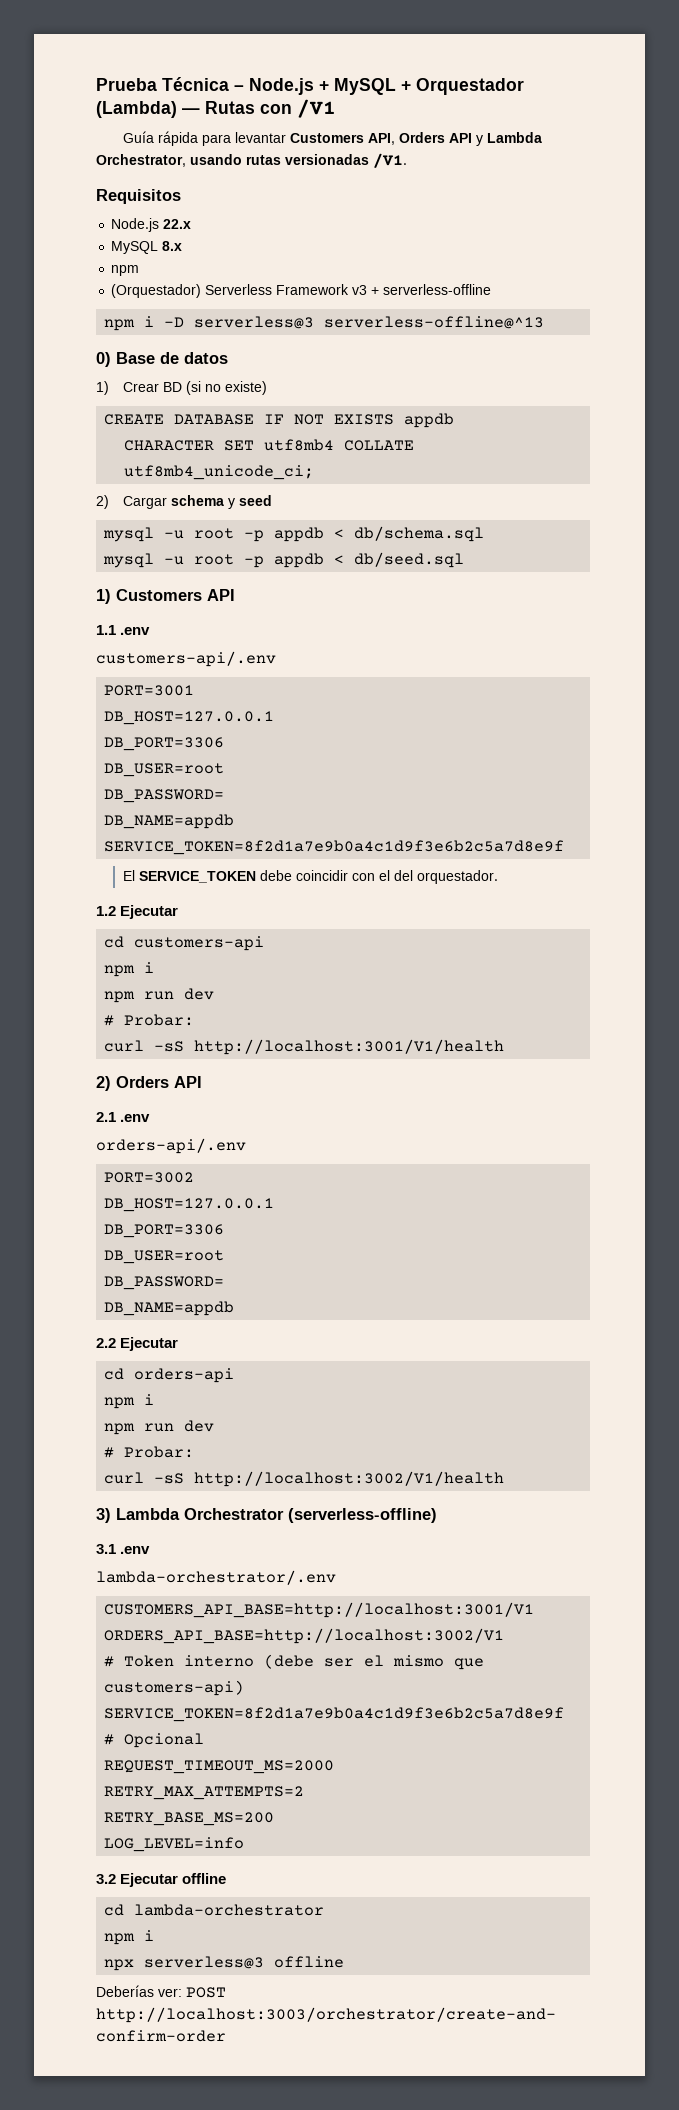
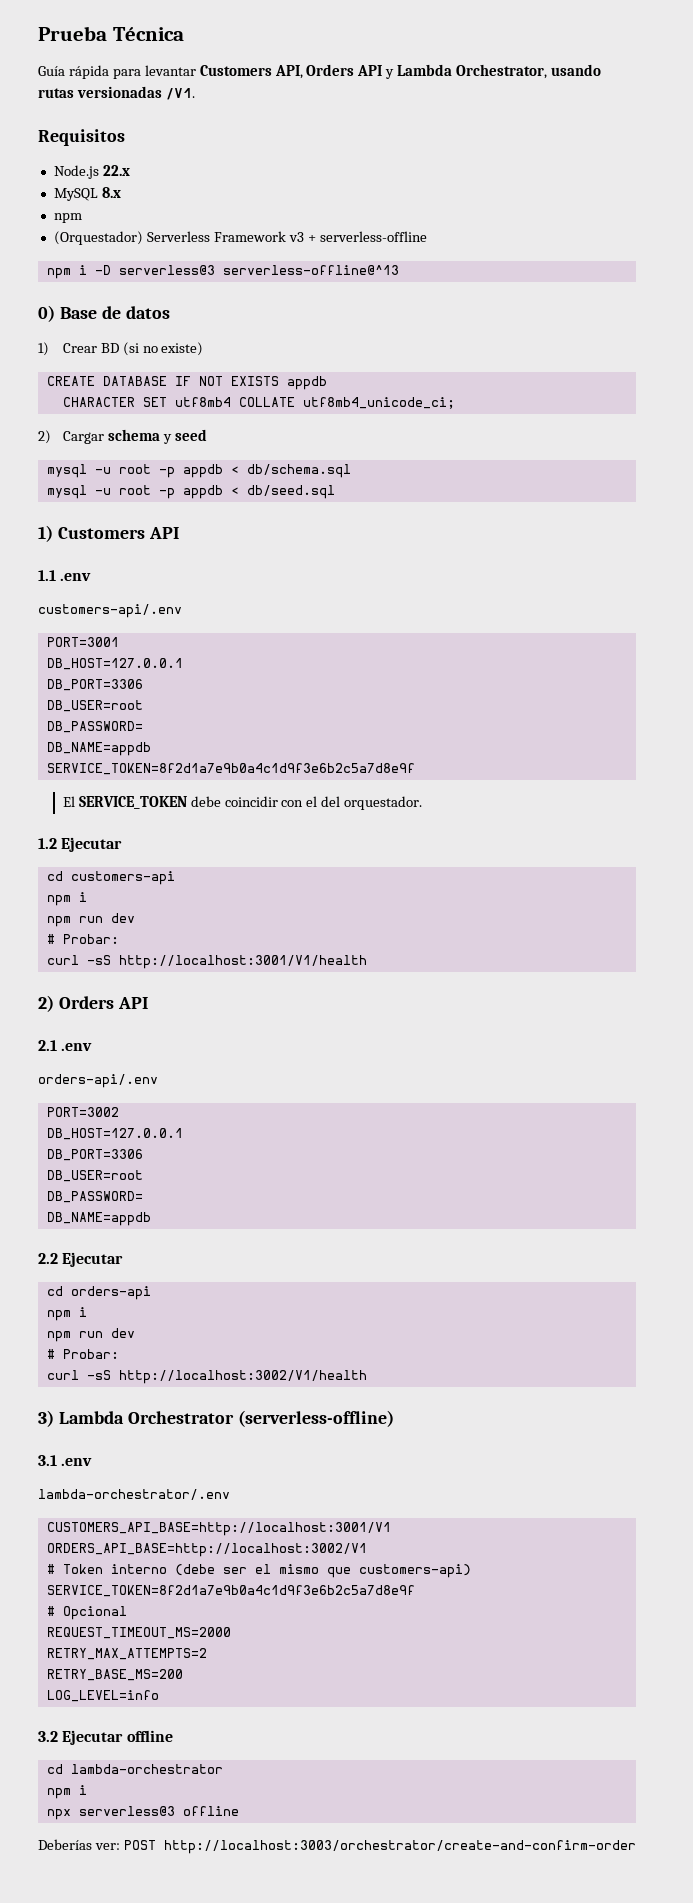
- Prueba Técnica – Node.js + MySQL + Orquestador (Lambda) — Rutas con /V1
+ Prueba Técnica

